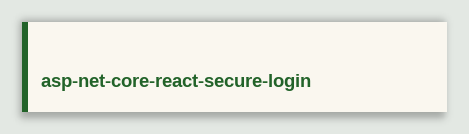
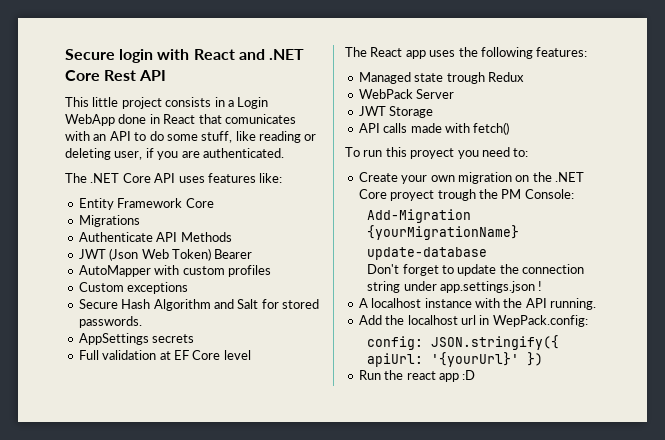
- asp-net-core-react-secure-login
+ Secure login with React and .NET Core Rest API
+ This little project consists in a Login WebApp done in React that comunicates with an API to do some stuff, like reading or deleting user, if you are authenticated.
+ The .NET Core API uses features like:
+ Entity Framework Core
+ Migrations
+ Authenticate API Methods
+ JWT (Json Web Token) Bearer
+ AutoMapper with custom profiles
+ Custom exceptions
+ Secure Hash Algorithm and Salt for stored passwords.
+ AppSettings secrets
+ Full validation at EF Core level
+ The React app uses the following features:
+ Managed state trough Redux
+ WebPack Server
+ JWT Storage
+ API calls made with fetch()
+ To run this proyect you need to:
+ Create your own migration on the .NET Core proyect trough the PM Console:
+ Add-Migration {yourMigrationName}
+ update-database
+ Don't forget to update the connection string under app.settings.json !
+ A localhost instance with the API running.
+ Add the localhost url in WepPack.config:
+ config: JSON.stringify({ apiUrl: '{yourUrl}' })
+ Run the react app :D

